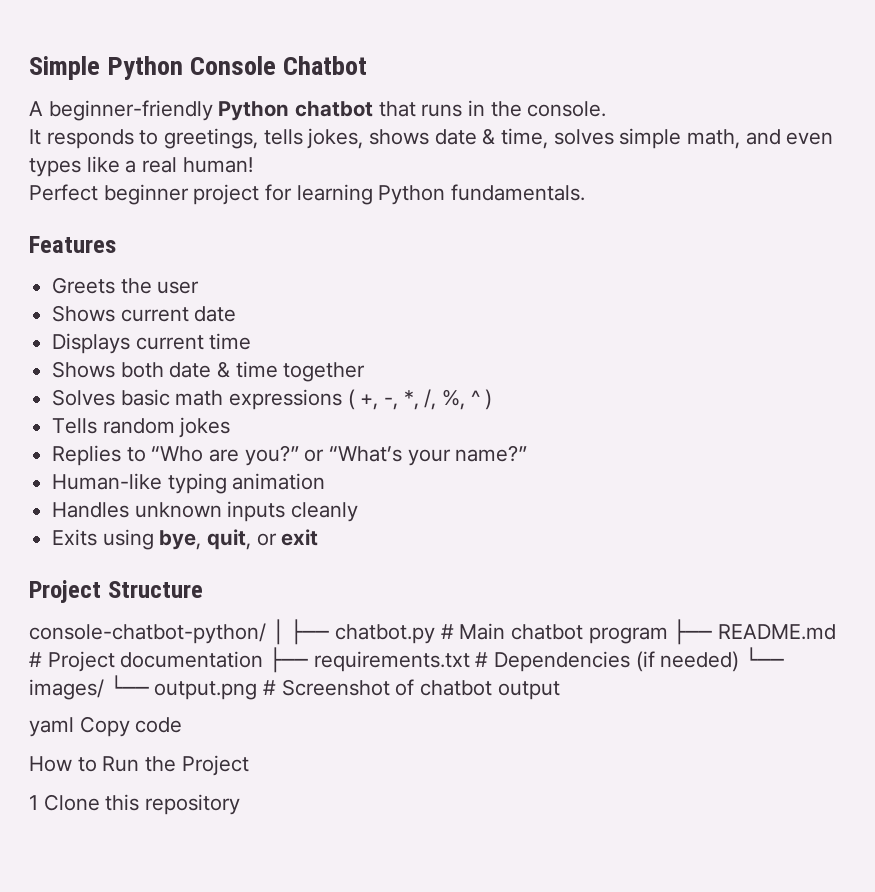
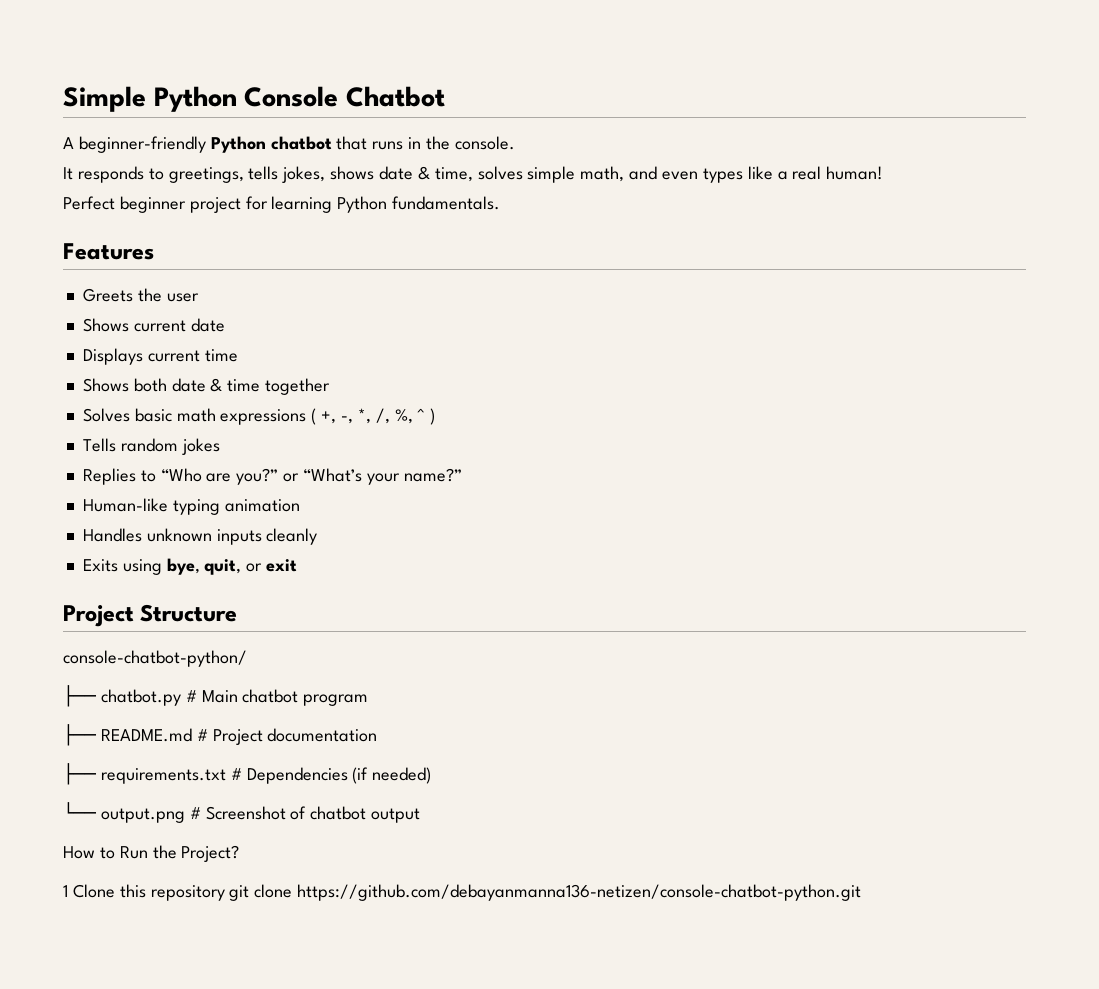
- console-chatbot-python/ │ ├── chatbot.py # Main chatbot program ├── README.md # Project documentation ├── requirements.txt # Dependencies (if needed) └── images/ └── output.png # Screenshot of chatbot output
+ console-chatbot-python/
+ ├── chatbot.py # Main chatbot program
+ ├── README.md # Project documentation
+ ├── requirements.txt # Dependencies (if needed)
+ └── output.png # Screenshot of chatbot output
- yaml Copy code
- How to Run the Project
+ How to Run the Project?
- 1 Clone this repository
+ 1 Clone this repository git clone https://github.com/debayanmanna136-netizen/console-chatbot-python.git

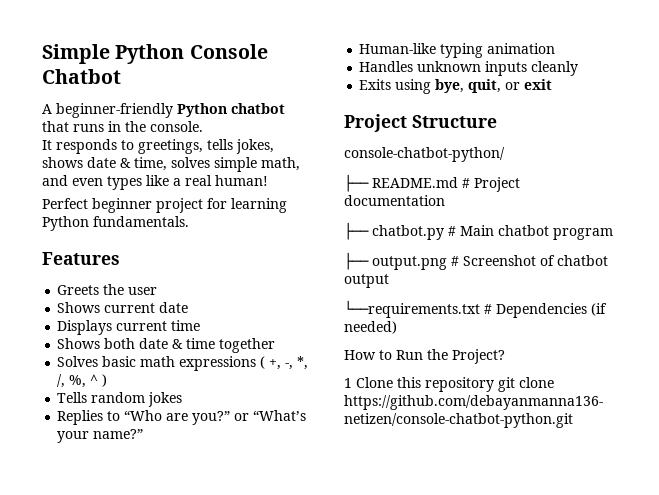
+ ├── README.md # Project documentation
- ├── README.md # Project documentation
- ├── requirements.txt # Dependencies (if needed)
- └── output.png # Screenshot of chatbot output
+ ├── output.png # Screenshot of chatbot output
+ └──requirements.txt # Dependencies (if needed)

